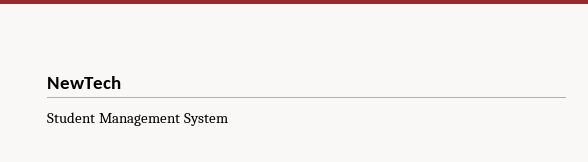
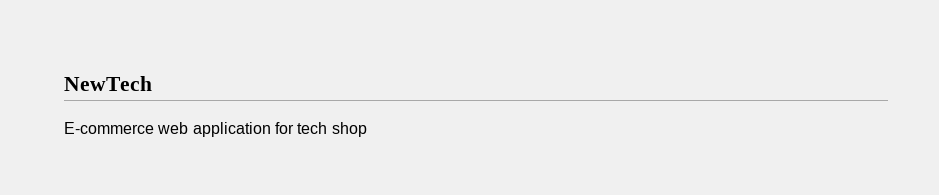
- Student Management System
+ E-commerce web application for tech shop

